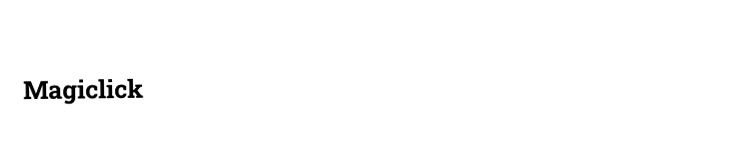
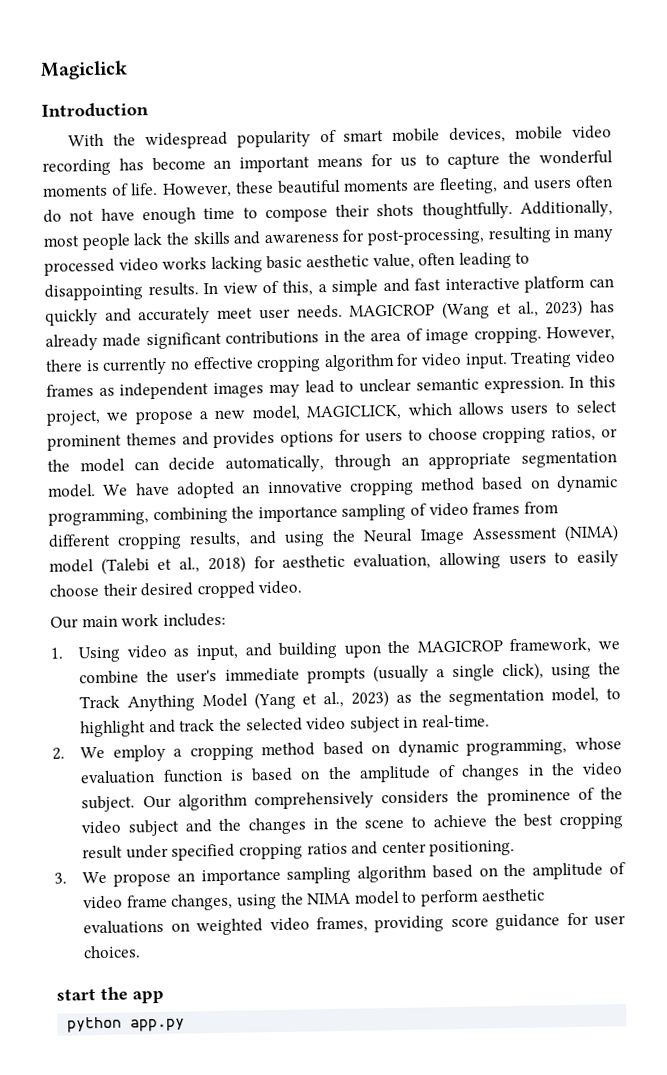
+ Introduction
+ With the widespread popularity of smart mobile devices, mobile video recording has become an important means for us to capture the wonderful moments of life. However, these beautiful moments are fleeting, and users often do not have enough time to compose their shots thoughtfully. Additionally, most people lack the skills and awareness for post-processing, resulting in many processed video works lacking basic aesthetic value, often leading to disappointing results. In view of this, a simple and fast interactive platform can quickly and accurately meet user needs. MAGICROP (Wang et al., 2023) has already made significant contributions in the area of image cropping. However, there is currently no effective cropping algorithm for video input. Treating video frames as independent images may lead to unclear semantic expression. In this project, we propose a new model, MAGICLICK, which allows users to select prominent themes and provides options for users to choose cropping ratios, or the model can decide automatically, through an appropriate segmentation model. We have adopted an innovative cropping method based on dynamic programming, combining the importance sampling of video frames from different cropping results, and using the Neural Image Assessment (NIMA) model (Talebi et al., 2018) for aesthetic evaluation, allowing users to easily choose their desired cropped video.
+ Our main work includes:
+ 1. Using video as input, and building upon the MAGICROP framework, we combine the user's immediate prompts (usually a single click), using the Track Anything Model (Yang et al., 2023) as the segmentation model, to highlight and track the selected video subject in real-time.
+ 2. We employ a cropping method based on dynamic programming, whose evaluation function is based on the amplitude of changes in the video subject. Our algorithm comprehensively considers the prominence of the video subject and the changes in the scene to achieve the best cropping result under specified cropping ratios and center positioning.
+ 3. We propose an importance sampling algorithm based on the amplitude of video frame changes, using the NIMA model to perform aesthetic evaluations on weighted video frames, providing score guidance for user choices.
+ start the app
+ python app.py

